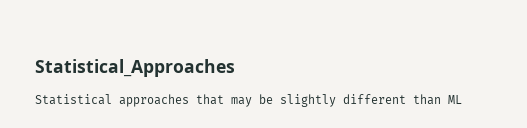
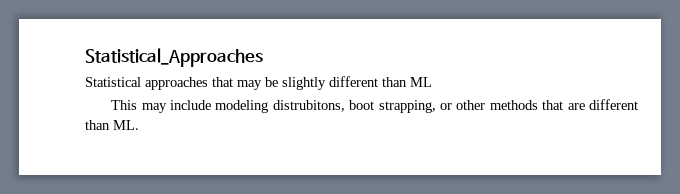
+ This may include modeling distrubitons, boot strapping, or other methods that are different than ML.

